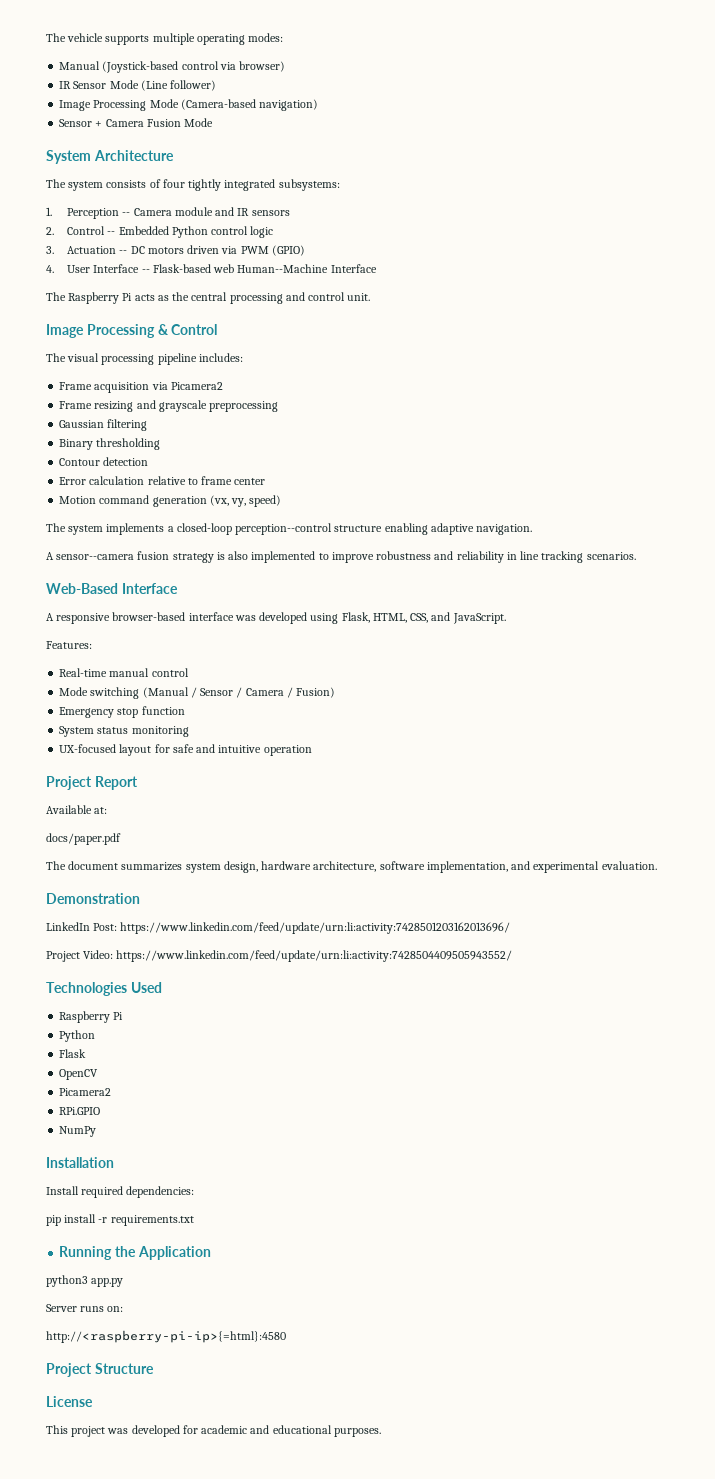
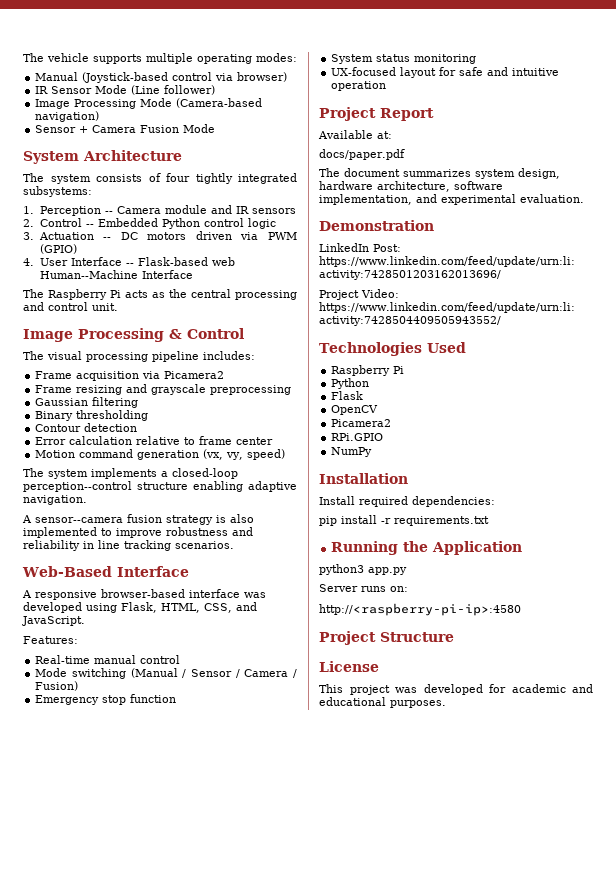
- http://<raspberry-pi-ip>{=html}:4580
+ http://<raspberry-pi-ip>:4580

